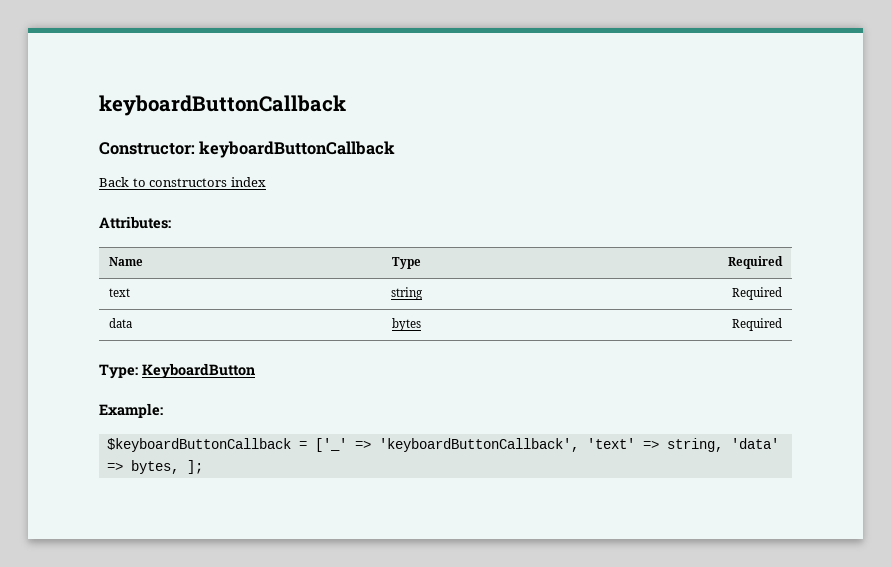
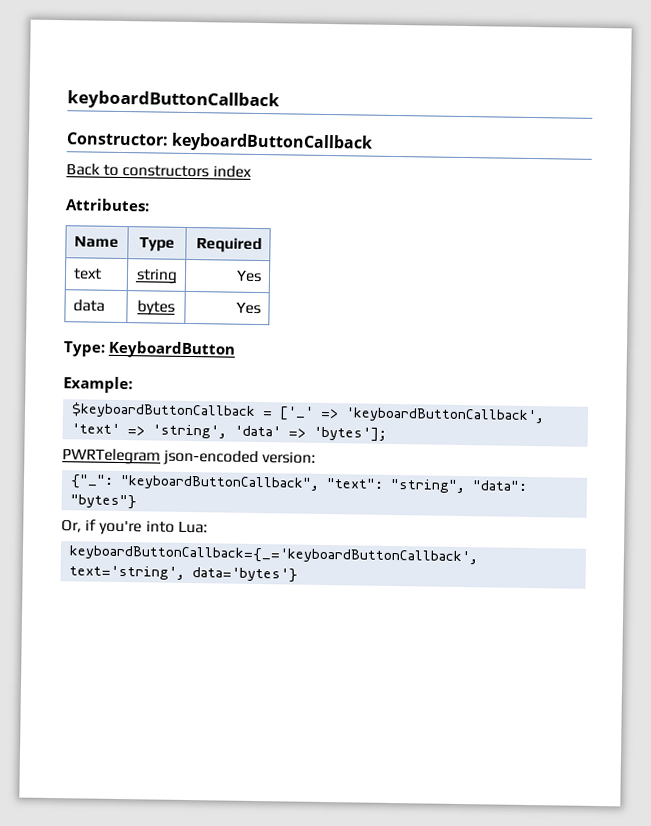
- text | string | Required
+ text | string | Yes
- data | bytes | Required
+ data | bytes | Yes
- $keyboardButtonCallback = ['_' => 'keyboardButtonCallback', 'text' => string, 'data' => bytes, ];
+ $keyboardButtonCallback = ['_' => 'keyboardButtonCallback', 'text' => 'string', 'data' => 'bytes'];
+ PWRTelegram json-encoded version:
+ {"_": "keyboardButtonCallback", "text": "string", "data": "bytes"}
+ Or, if you're into Lua:
+ keyboardButtonCallback={_='keyboardButtonCallback', text='string', data='bytes'}

